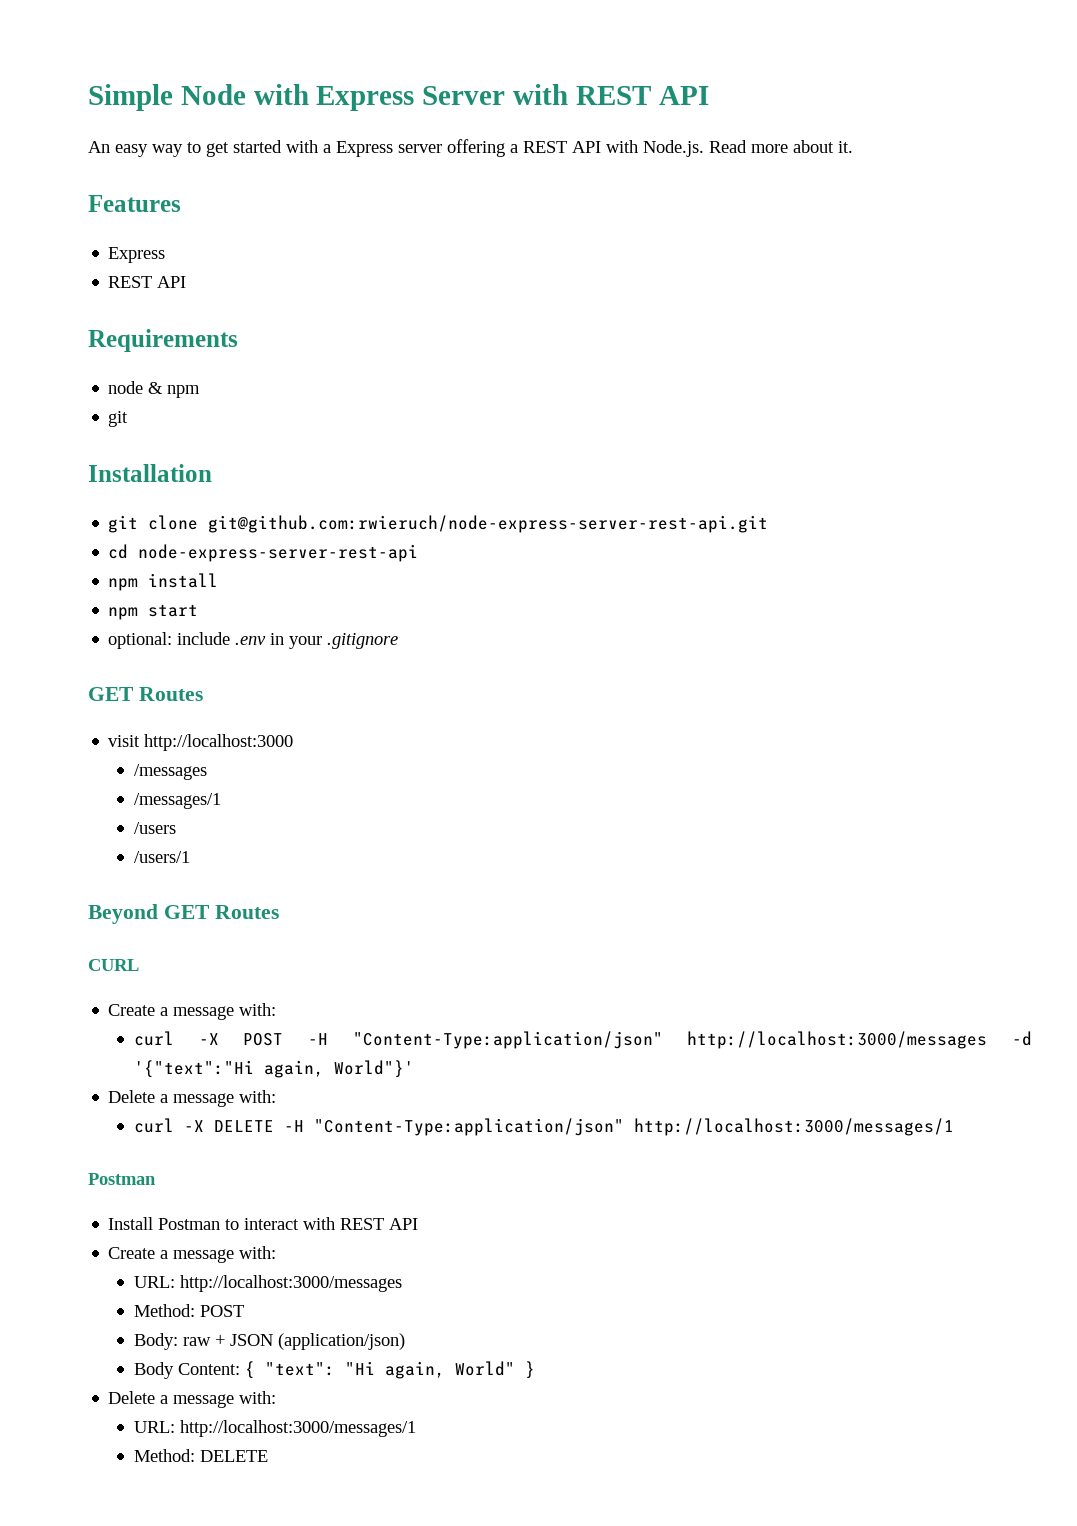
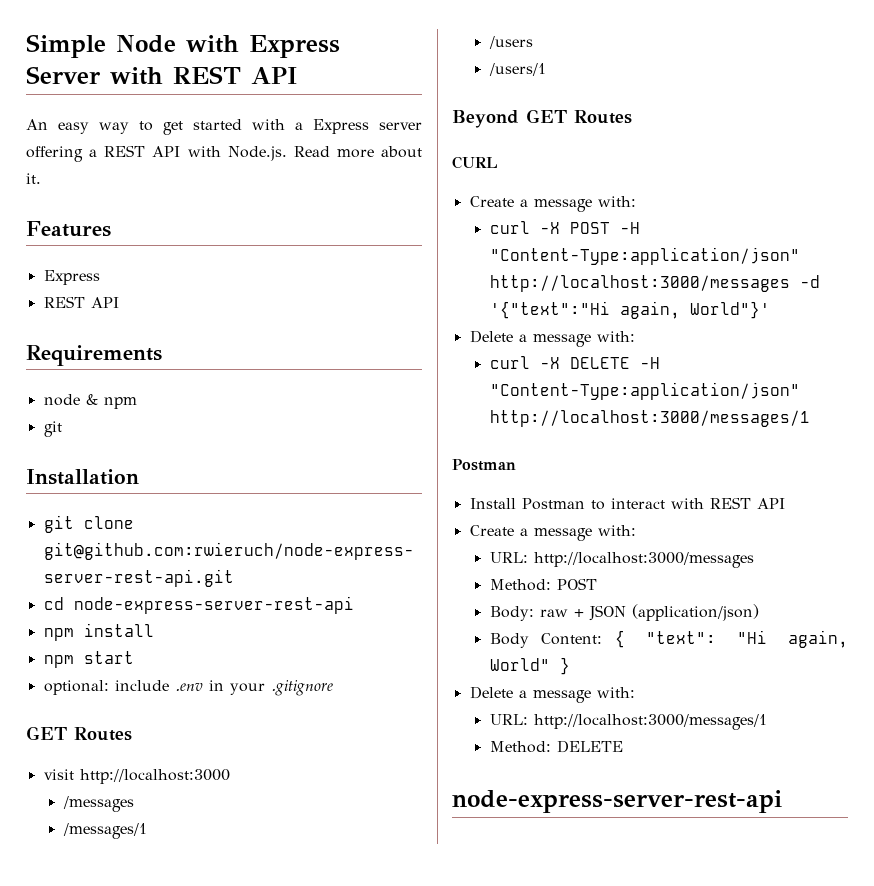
  Method: DELETE
+ node-express-server-rest-api

